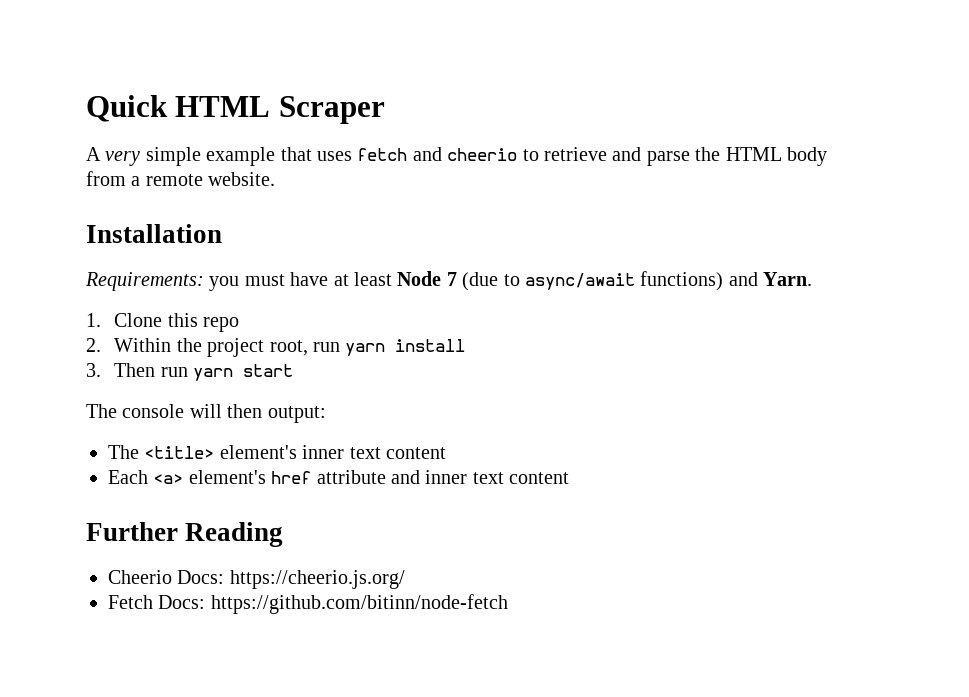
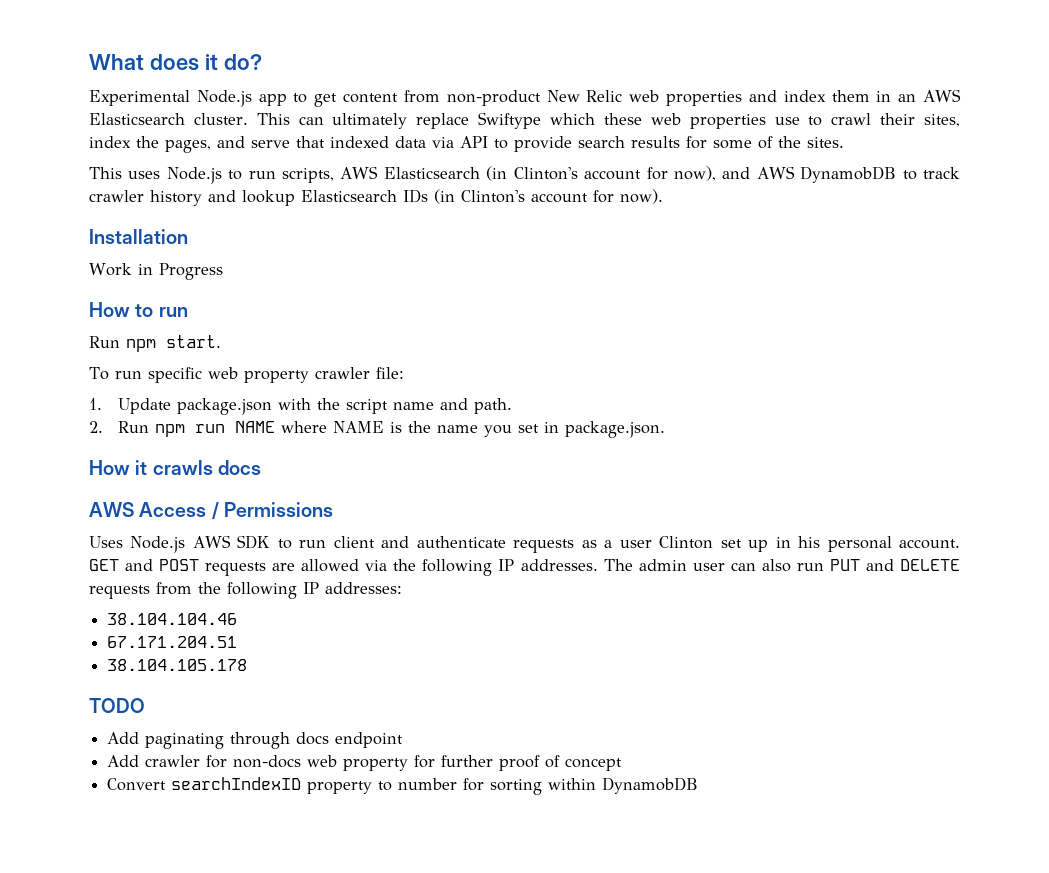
- Quick HTML Scraper
- A very simple example that uses fetch and cheerio to retrieve and parse the HTML body from a remote website.
+ What does it do?
+ Experimental Node.js app to get content from non-product New Relic web properties and index them in an AWS Elasticsearch cluster. This can ultimately replace Swiftype which these web properties use to crawl their sites, index the pages, and serve that indexed data via API to provide search results for some of the sites.
+ This uses Node.js to run scripts, AWS Elasticsearch (in Clinton's account for now), and AWS DynamobDB to track crawler history and lookup Elasticsearch IDs (in Clinton's account for now).
  Installation
- Requirements: you must have at least Node 7 (due to async/await functions) and Yarn.
- 1. Clone this repo
- 2. Within the project root, run yarn install
- 3. Then run yarn start
- The console will then output:
- The <title> element's inner text content
- Each <a> element's href attribute and inner text content
- Further Reading
- Cheerio Docs: https://cheerio.js.org/
- Fetch Docs: https://github.com/bitinn/node-fetch
+ Work in Progress
+ How to run
+ Run npm start.
+ To run specific web property crawler file:
+ 1. Update package.json with the script name and path.
+ 2. Run npm run NAME where NAME is the name you set in package.json.
+ How it crawls docs
+ AWS Access / Permissions
+ Uses Node.js AWS SDK to run client and authenticate requests as a user Clinton set up in his personal account. GET and POST requests are allowed via the following IP addresses. The admin user can also run PUT and DELETE requests from the following IP addresses:
+ 38.104.104.46
+ 67.171.204.51
+ 38.104.105.178
+ TODO
+ Add paginating through docs endpoint
+ Add crawler for non-docs web property for further proof of concept
+ Convert searchIndexID property to number for sorting within DynamobDB

